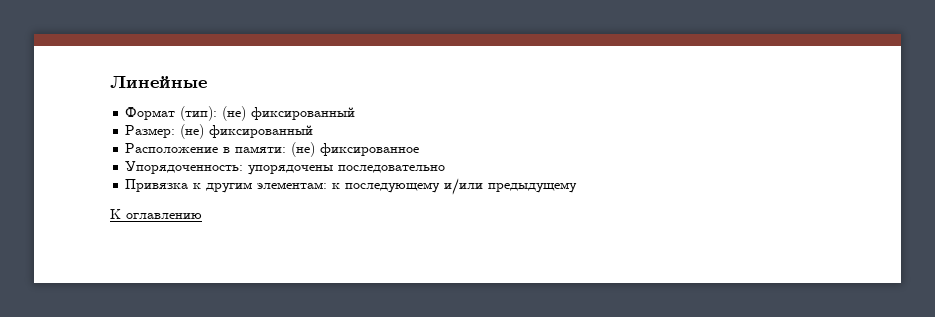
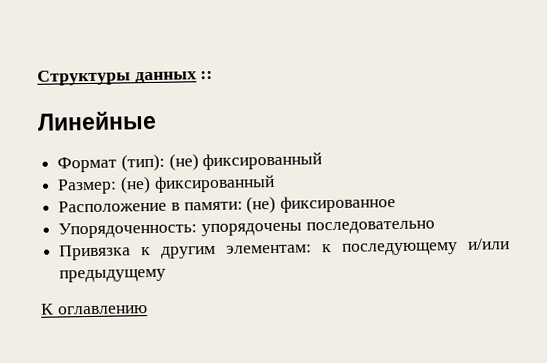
+ Структуры данных ::

